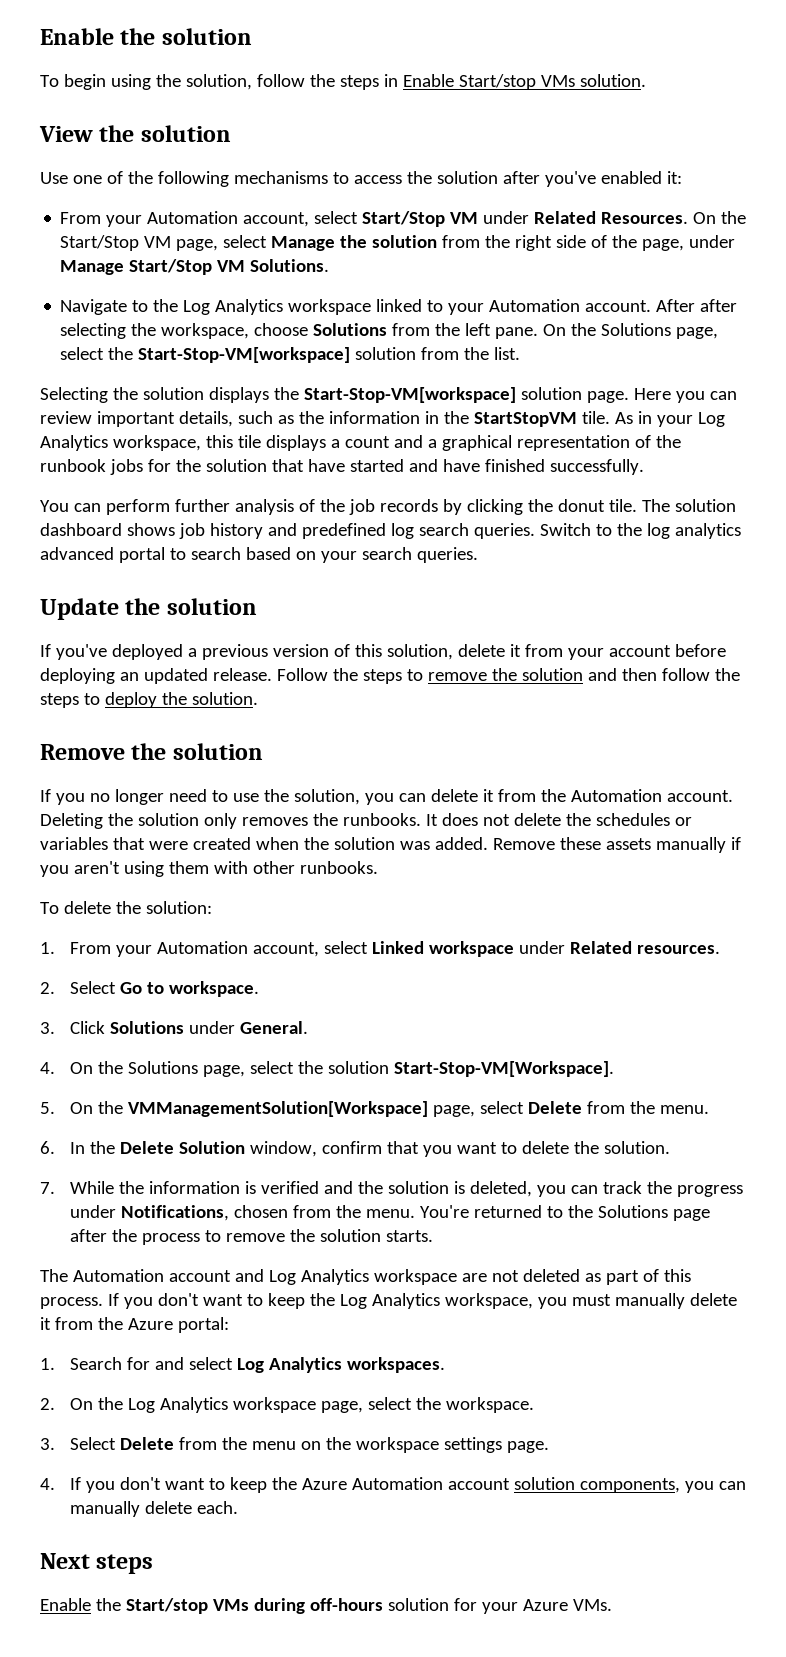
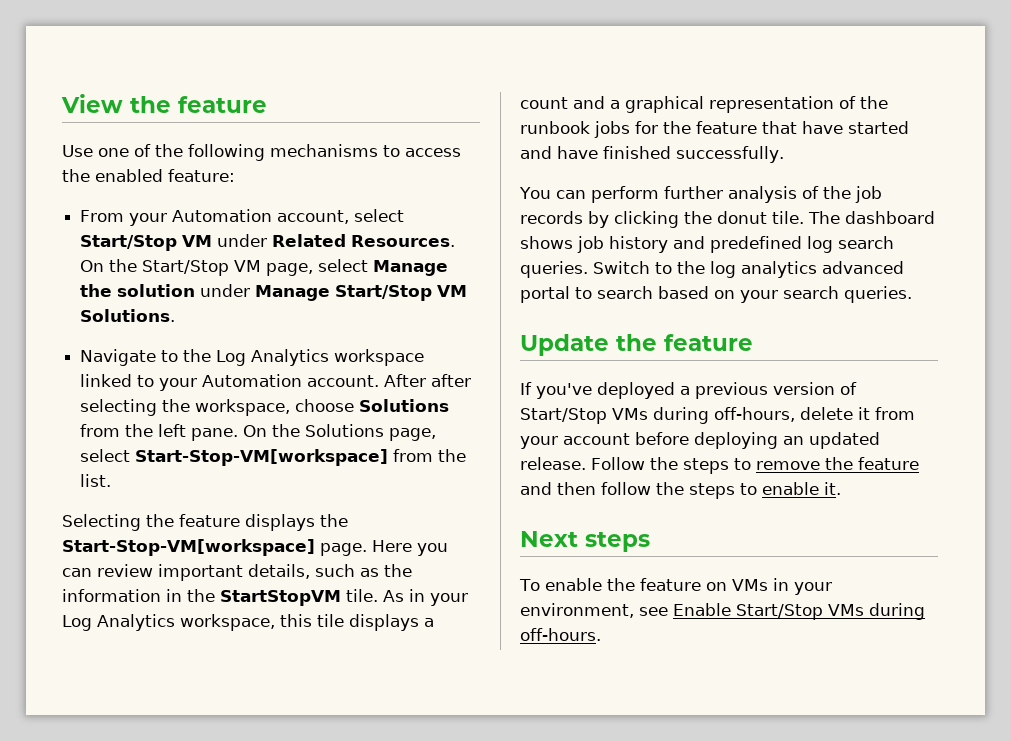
- Enable the solution
- To begin using the solution, follow the steps in Enable Start/stop VMs solution.
- View the solution
+ View the feature
- Use one of the following mechanisms to access the solution after you've enabled it:
+ Use one of the following mechanisms to access the enabled feature:
- On the Start/Stop VM page, select Manage the solution from the right side of the page, under Manage Start/Stop VM Solutions.
+ On the Start/Stop VM page, select Manage the solution under Manage Start/Stop VM Solutions.
- On the Solutions page, select the Start-Stop-VM[workspace] solution from the list.
+ On the Solutions page, select Start-Stop-VM[workspace] from the list.
- Selecting the solution displays the Start-Stop-VM[workspace] solution page.
+ Selecting the feature displays the Start-Stop-VM[workspace] page.
- As in your Log Analytics workspace, this tile displays a count and a graphical representation of the runbook jobs for the solution that have started and have finished successfully.
+ As in your Log Analytics workspace, this tile displays a count and a graphical representation of the runbook jobs for the feature that have started and have finished successfully.
- The solution dashboard shows job history and predefined log search queries.
+ The dashboard shows job history and predefined log search queries.
- Update the solution
+ Update the feature
- If you've deployed a previous version of this solution, delete it from your account before deploying an updated release.
+ If you've deployed a previous version of Start/Stop VMs during off-hours, delete it from your account before deploying an updated release.
- Follow the steps to remove the solution and then follow the steps to deploy the solution.
- Remove the solution
- If you no longer need to use the solution, you can delete it from the Automation account. Deleting the solution only removes the runbooks. It does not delete the schedules or variables that were created when the solution was added. Remove these assets manually if you aren't using them with other runbooks.
- To delete the solution:
- 1. From your Automation account, select Linked workspace under Related resources.
- 2. Select Go to workspace.
- 3. Click Solutions under General.
- 4. On the Solutions page, select the solution Start-Stop-VM[Workspace].
- 5. On the VMManagementSolution[Workspace] page, select Delete from the menu.
- 6. In the Delete Solution window, confirm that you want to delete the solution.
- 7. While the information is verified and the solution is deleted, you can track the progress under Notifications, chosen from the menu. You're returned to the Solutions page after the process to remove the solution starts.
- The Automation account and Log Analytics workspace are not deleted as part of this process. If you don't want to keep the Log Analytics workspace, you must manually delete it from the Azure portal:
- 1. Search for and select Log Analytics workspaces.
- 2. On the Log Analytics workspace page, select the workspace.
- 3. Select Delete from the menu on the workspace settings page.
- 4. If you don't want to keep the Azure Automation account solution components, you can manually delete each.
+ Follow the steps to remove the feature and then follow the steps to enable it.
  Next steps
- Enable the Start/stop VMs during off-hours solution for your Azure VMs.
+ To enable the feature on VMs in your environment, see Enable Start/Stop VMs during off-hours.

